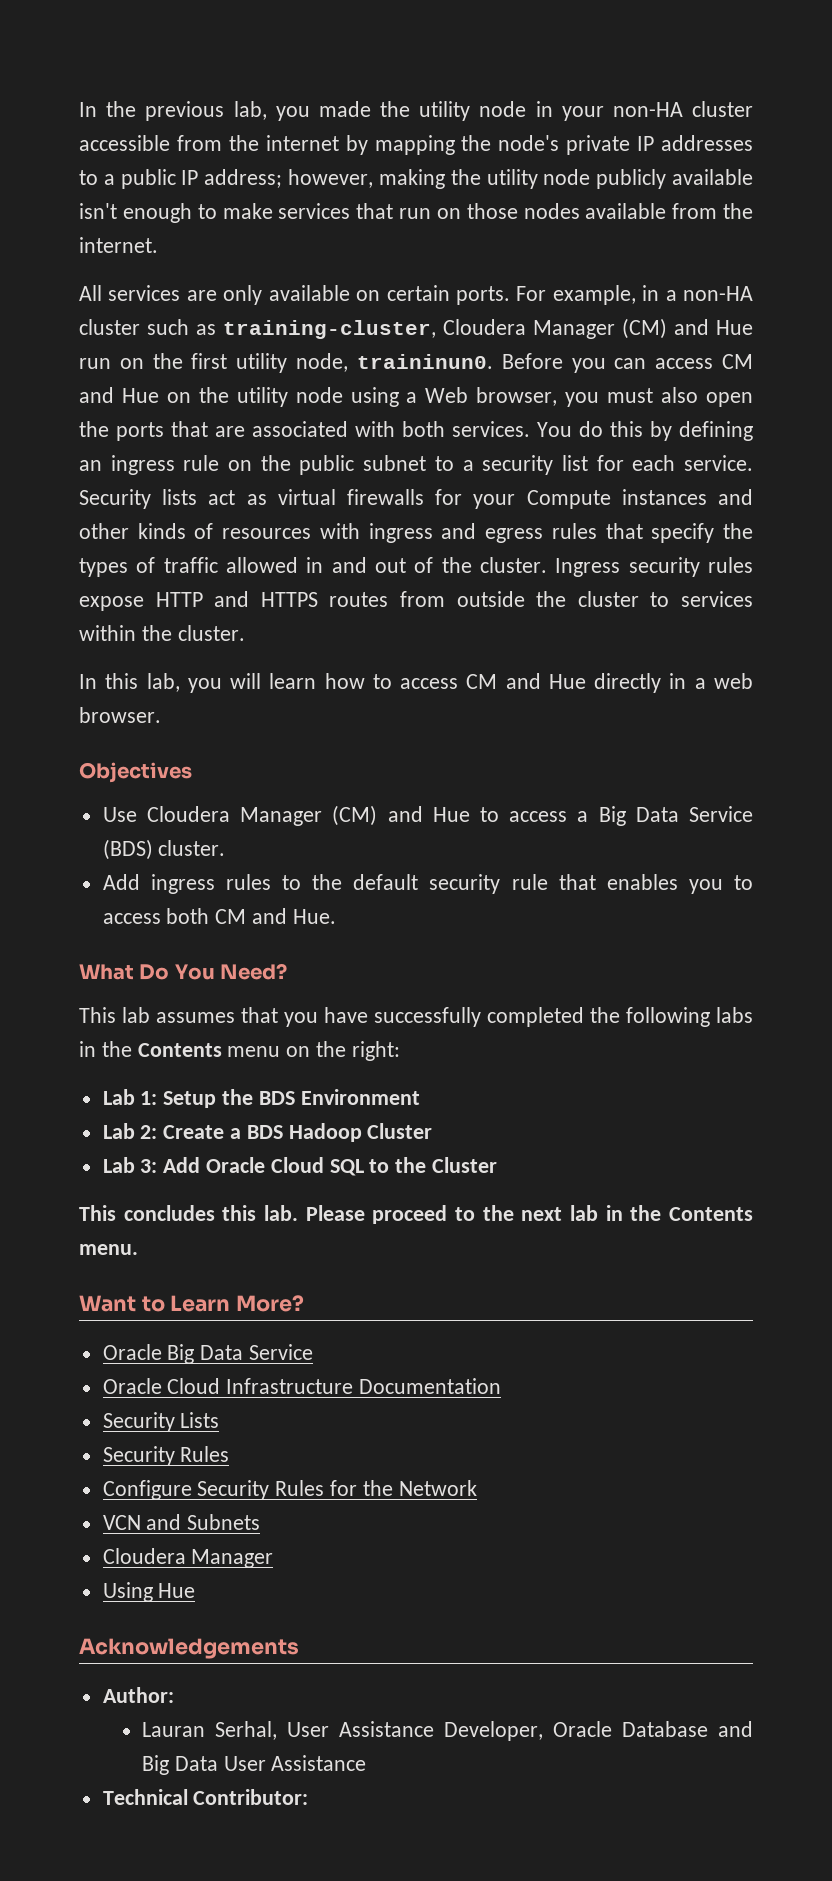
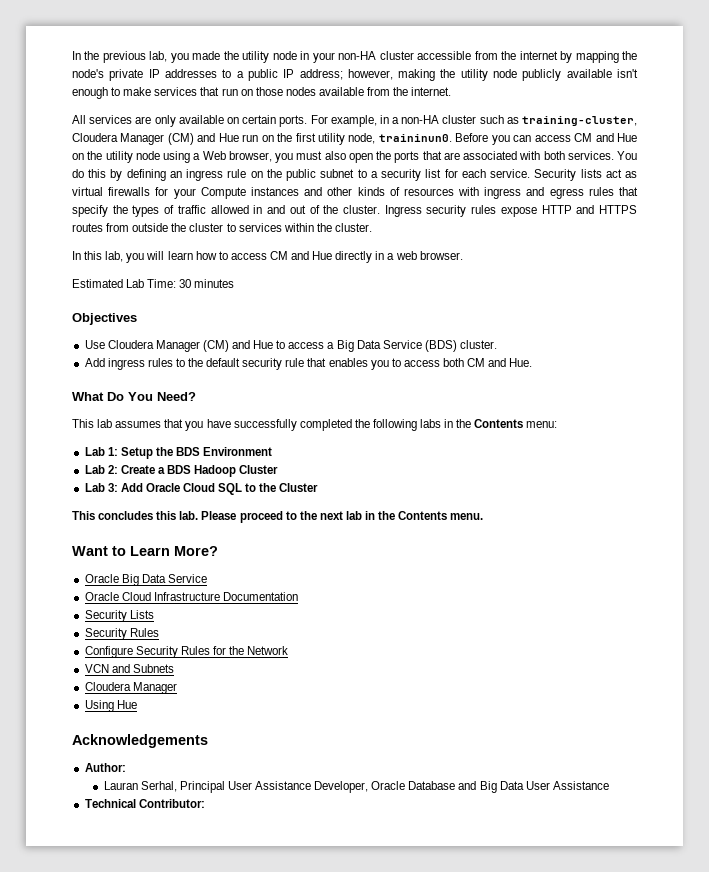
+ Estimated Lab Time: 30 minutes
- This lab assumes that you have successfully completed the following labs in the Contents menu on the right:
+ This lab assumes that you have successfully completed the following labs in the Contents menu:
- Lauran Serhal, User Assistance Developer, Oracle Database and Big Data User Assistance
+ Lauran Serhal, Principal User Assistance Developer, Oracle Database and Big Data User Assistance

